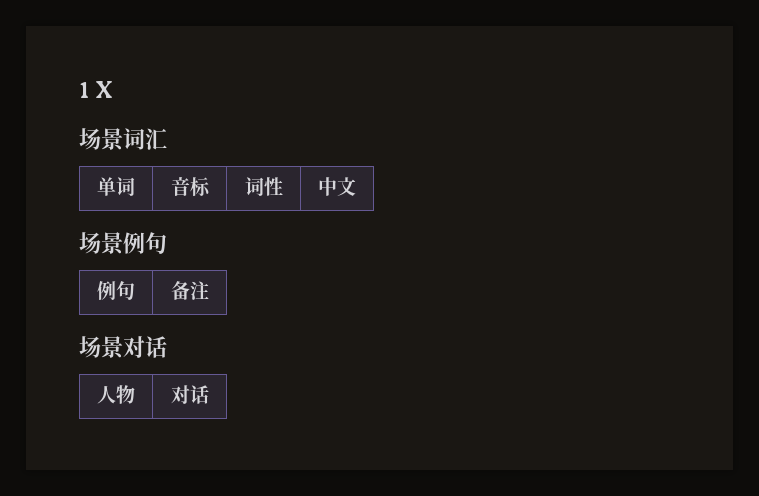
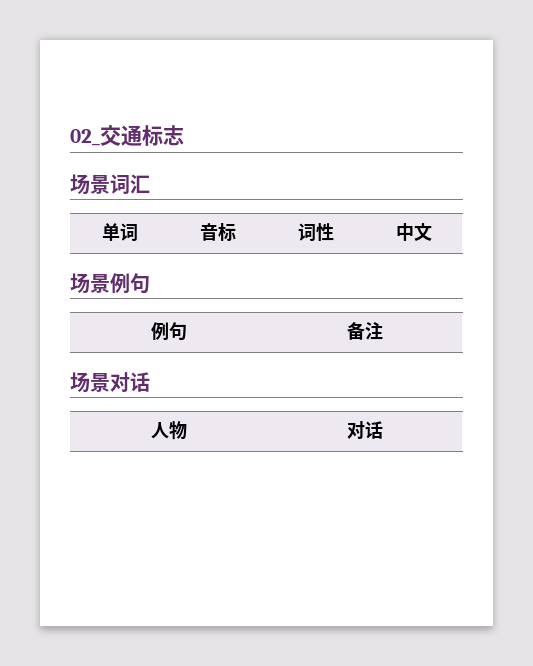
- 1 X
+ 02_交通标志

